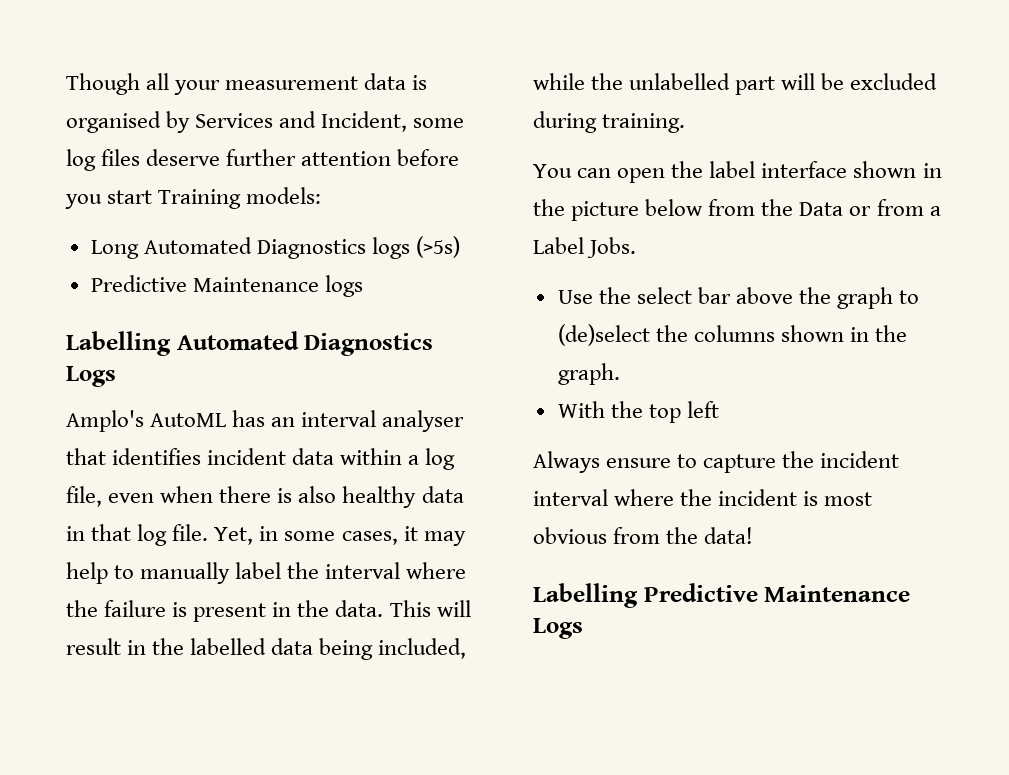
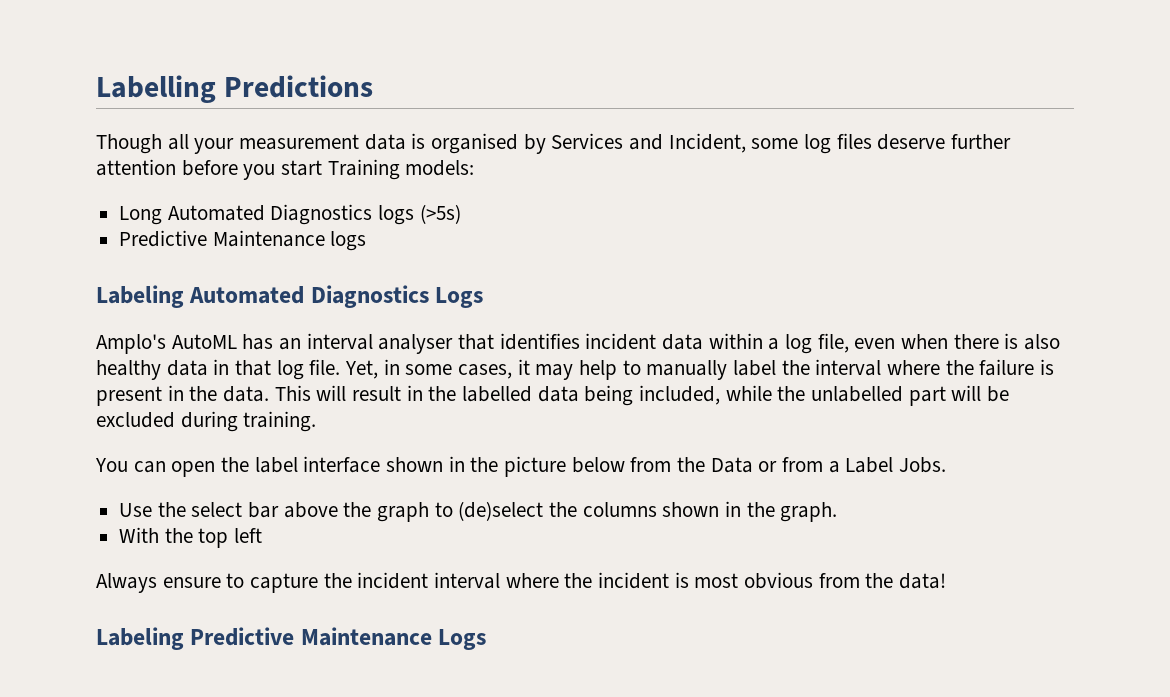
+ Labelling Predictions
- Labelling Automated Diagnostics Logs
+ Labeling Automated Diagnostics Logs
- Labelling Predictive Maintenance Logs
+ Labeling Predictive Maintenance Logs

